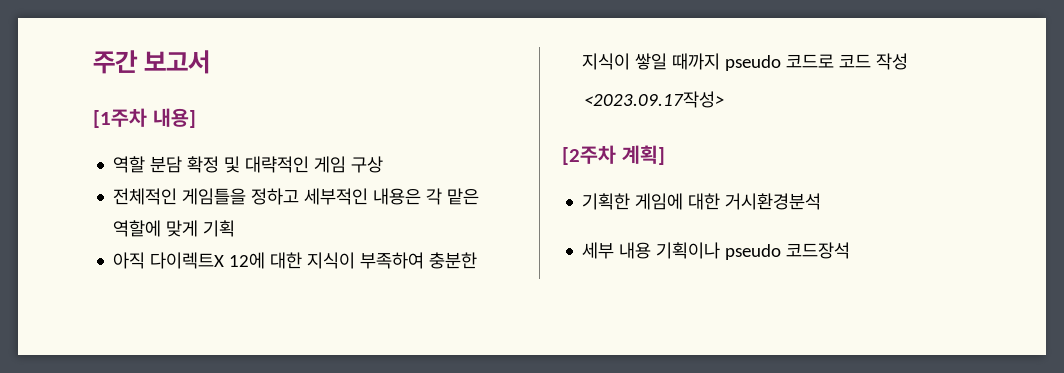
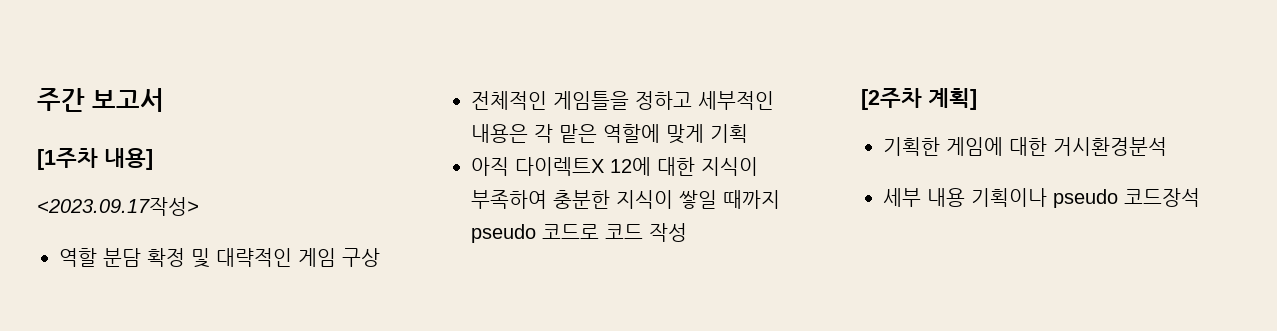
+ <2023.09.17작성>
- <2023.09.17작성>

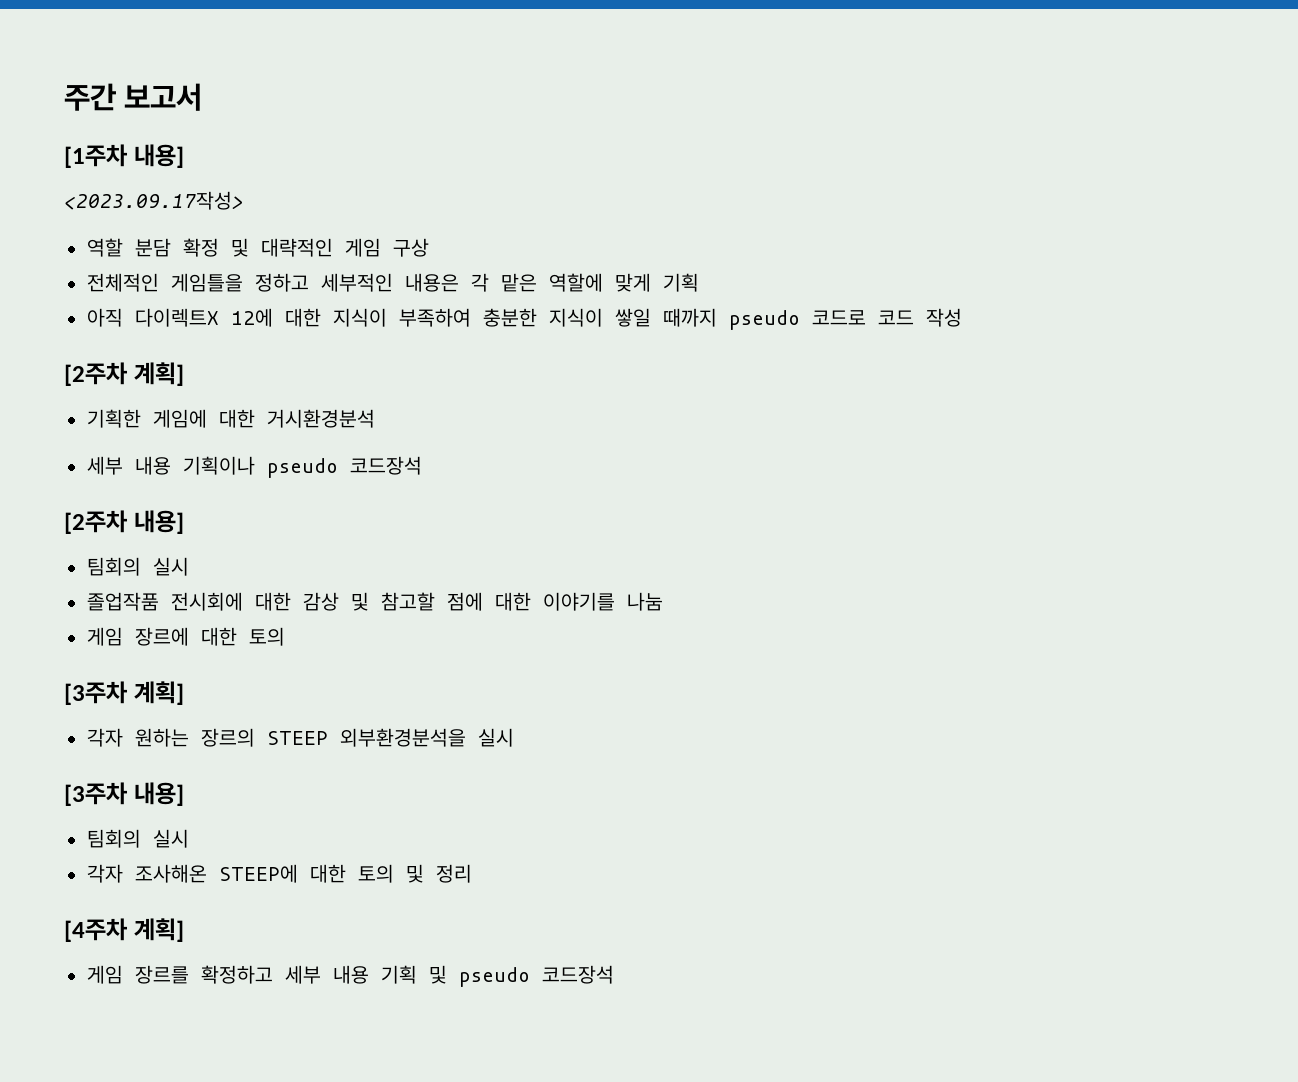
+ [2주차 내용]
+ 팀회의 실시
+ 졸업작품 전시회에 대한 감상 및 참고할 점에 대한 이야기를 나눔
+ 게임 장르에 대한 토의
+ [3주차 계획]
+ 각자 원하는 장르의 STEEP 외부환경분석을 실시
+ [3주차 내용]
+ 팀회의 실시
+ 각자 조사해온 STEEP에 대한 토의 및 정리
+ [4주차 계획]
+ 게임 장르를 확정하고 세부 내용 기획 및 pseudo 코드장석

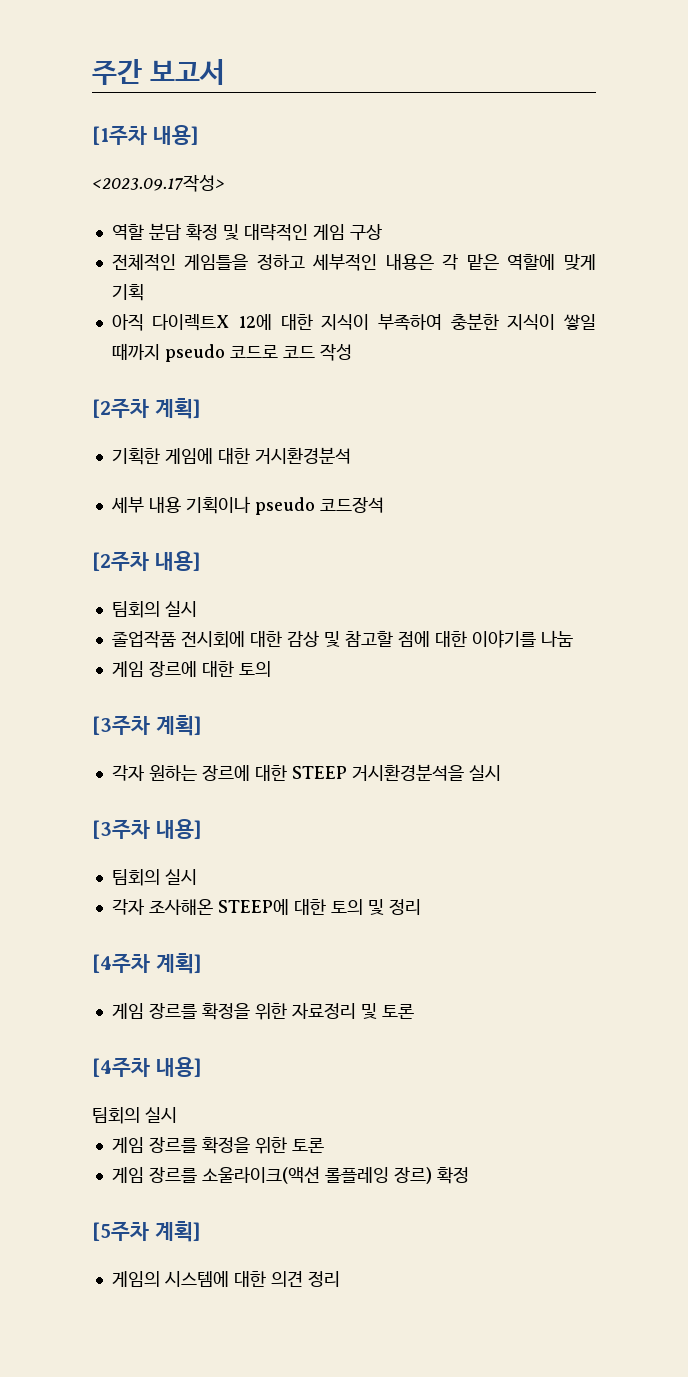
- 각자 원하는 장르의 STEEP 외부환경분석을 실시
+ 각자 원하는 장르에 대한 STEEP 거시환경분석을 실시
- 게임 장르를 확정하고 세부 내용 기획 및 pseudo 코드장석
+ 게임 장르를 확정을 위한 자료정리 및 토론
+ [4주차 내용]
+ 팀회의 실시
+ 게임 장르를 확정을 위한 토론
+ 게임 장르를 소울라이크(액션 롤플레잉 장르) 확정
+ [5주차 계획]
+ 게임의 시스템에 대한 의견 정리

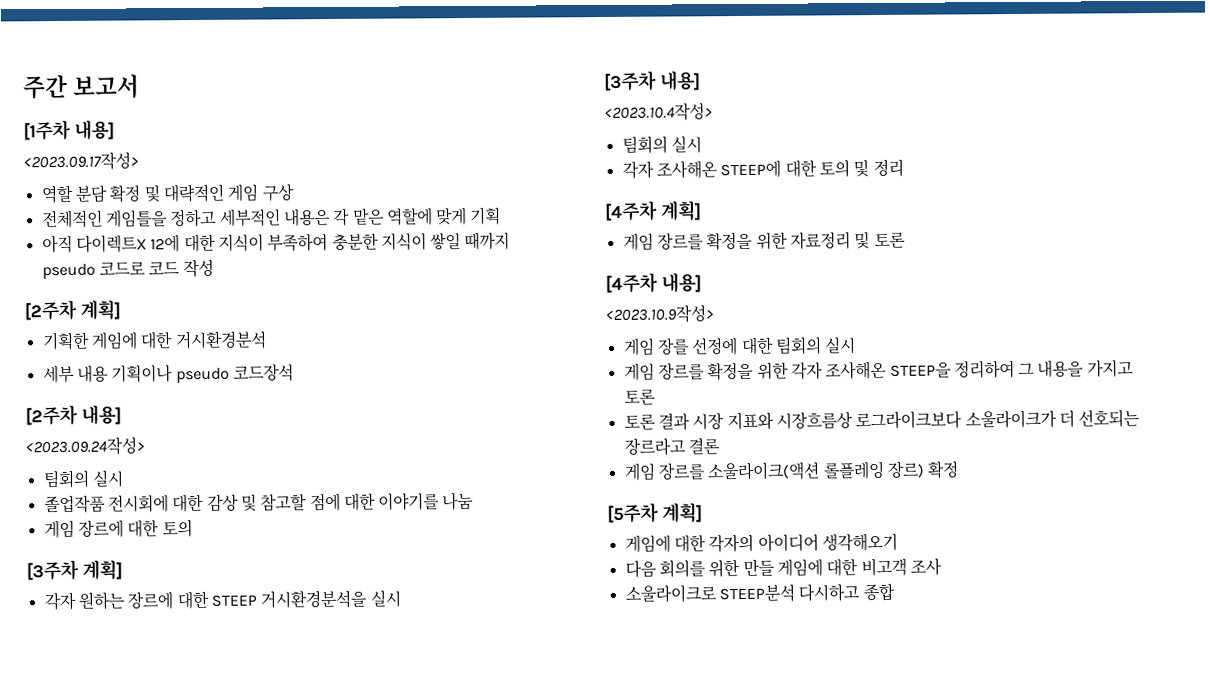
+ <2023.09.24작성>
+ <2023.10.4작성>
  [4주차 내용]
- 팀회의 실시
+ <2023.10.9작성>
+ 게임 장를 선정에 대한 팀회의 실시
- 게임 장르를 확정을 위한 토론
+ 게임 장르를 확정을 위한 각자 조사해온 STEEP을 정리하여 그 내용을 가지고 토론
+ 토론 결과 시장 지표와 시장흐름상 로그라이크보다 소울라이크가 더 선호되는 장르라고 결론
- 게임의 시스템에 대한 의견 정리
+ 게임에 대한 각자의 아이디어 생각해오기
+ 다음 회의를 위한 만들 게임에 대한 비고객 조사
+ 소울라이크로 STEEP분석 다시하고 종합

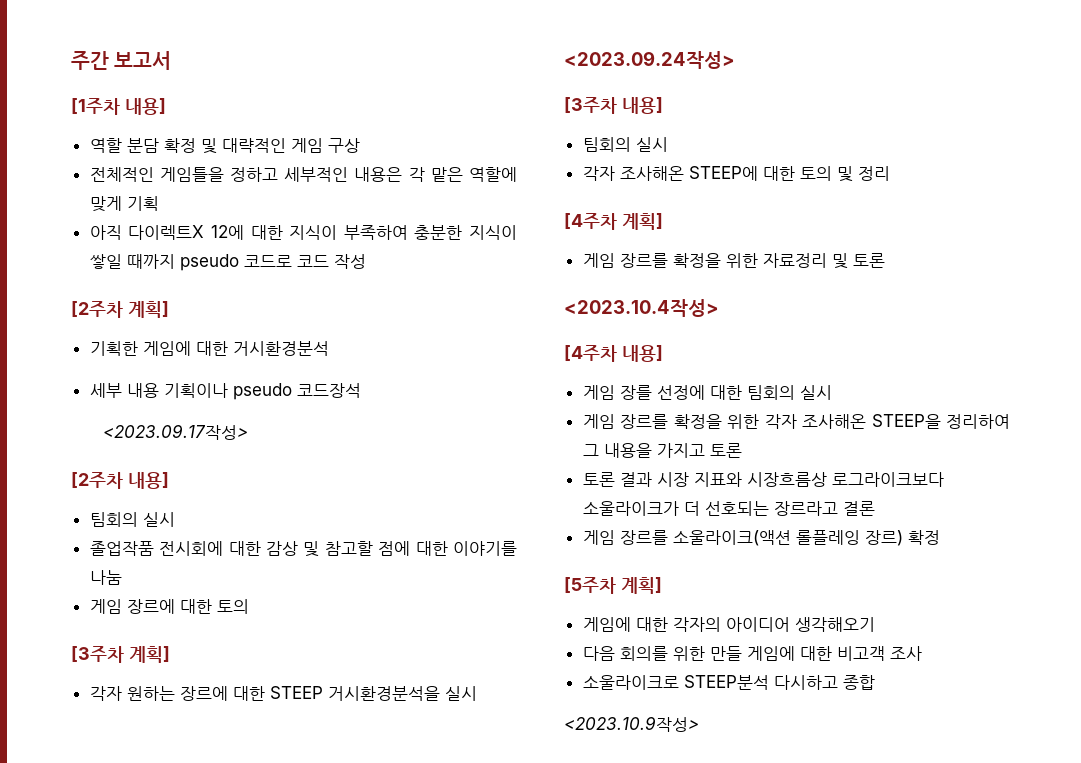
- <2023.09.17작성>
+ <2023.09.17작성>
- <2023.09.24작성>
+ <2023.09.24작성>
- <2023.10.4작성>
+ <2023.10.4작성>
- <2023.10.9작성>
+ <2023.10.9작성>

